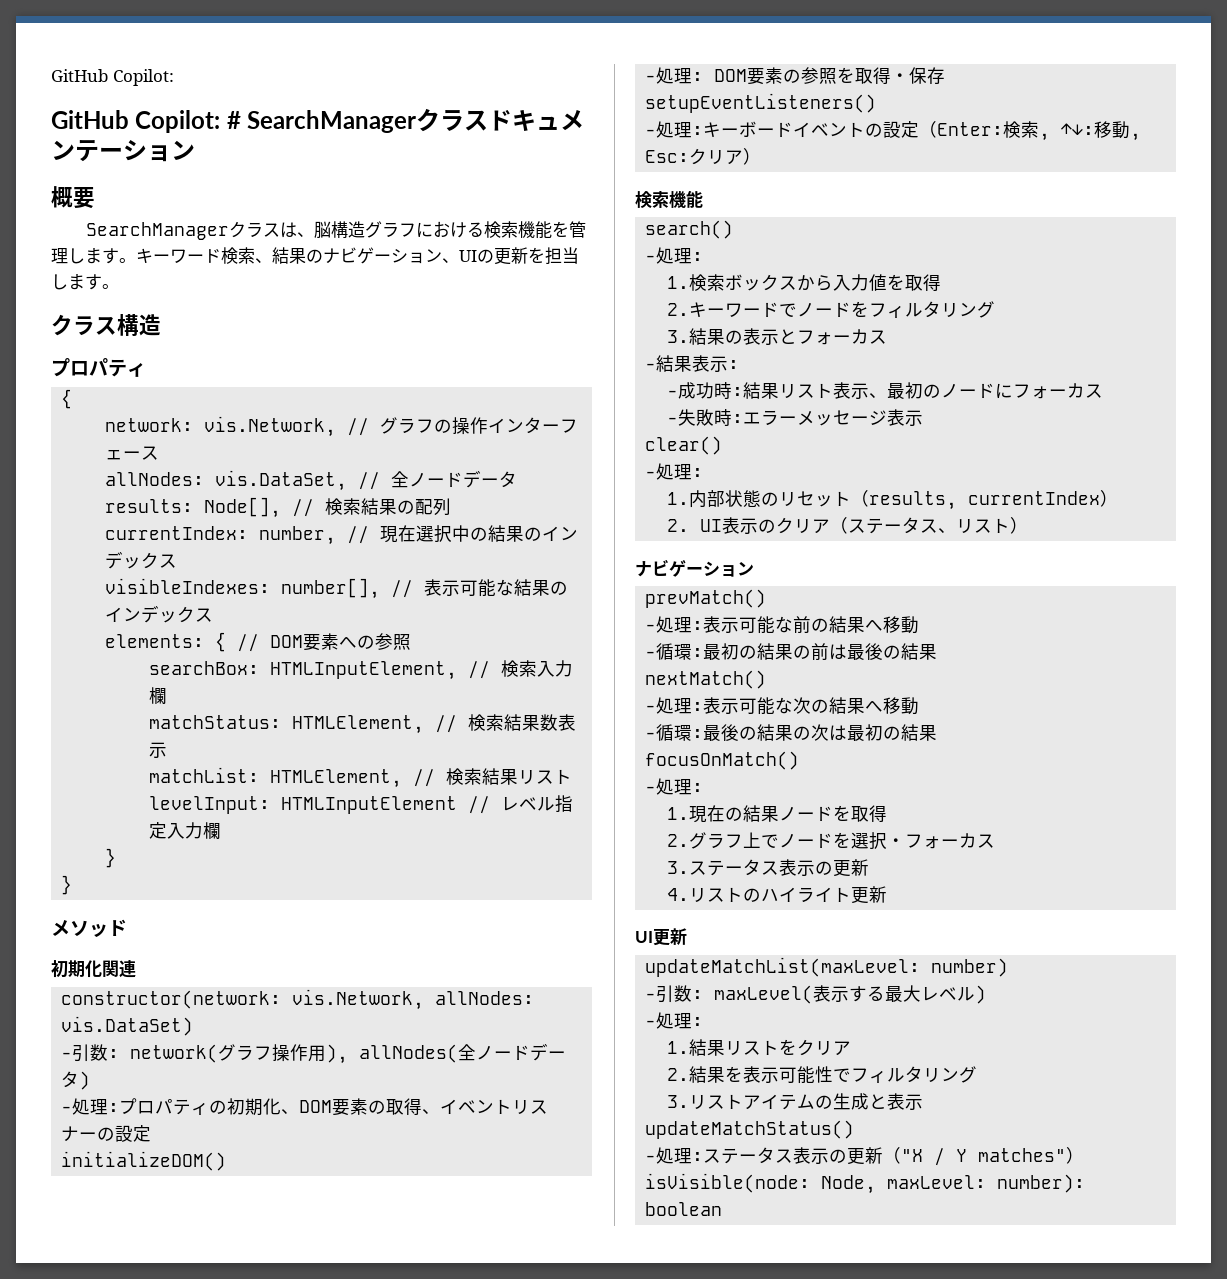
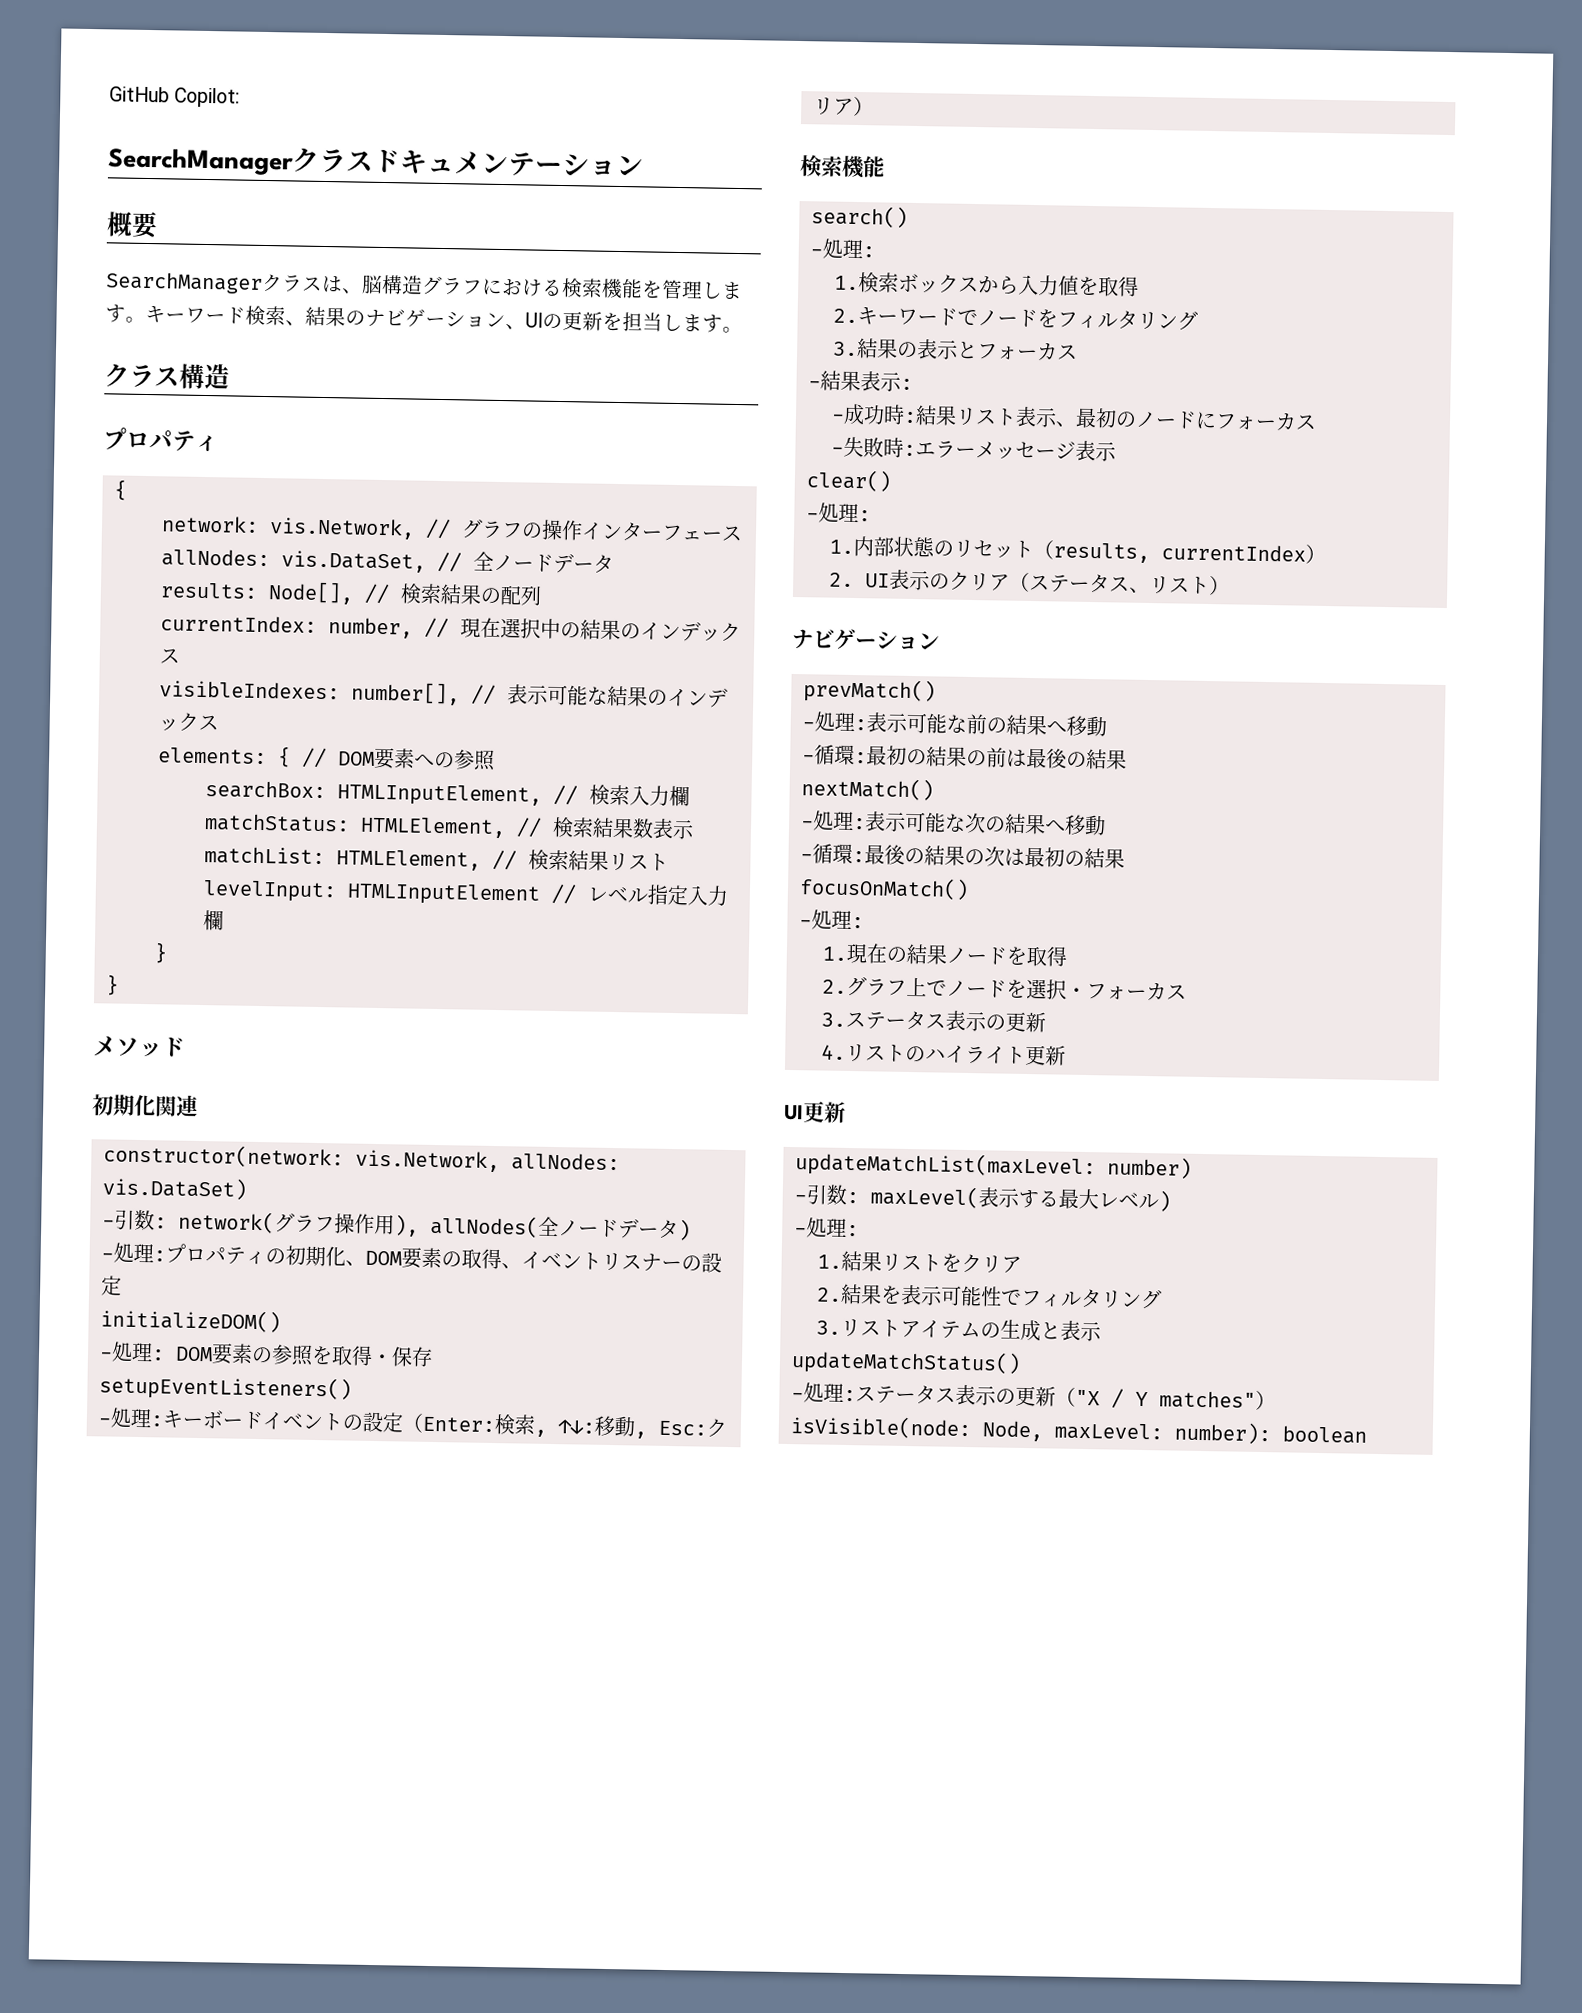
- GitHub Copilot: # SearchManagerクラスドキュメンテーション
+ SearchManagerクラスドキュメンテーション

